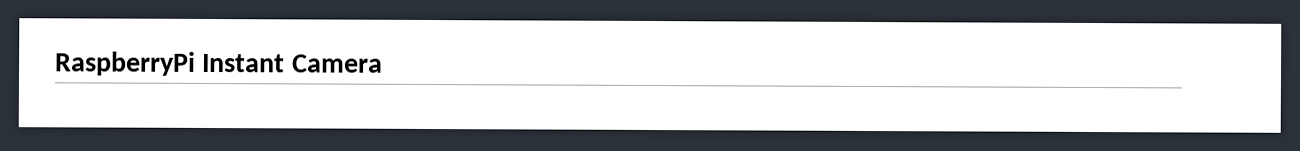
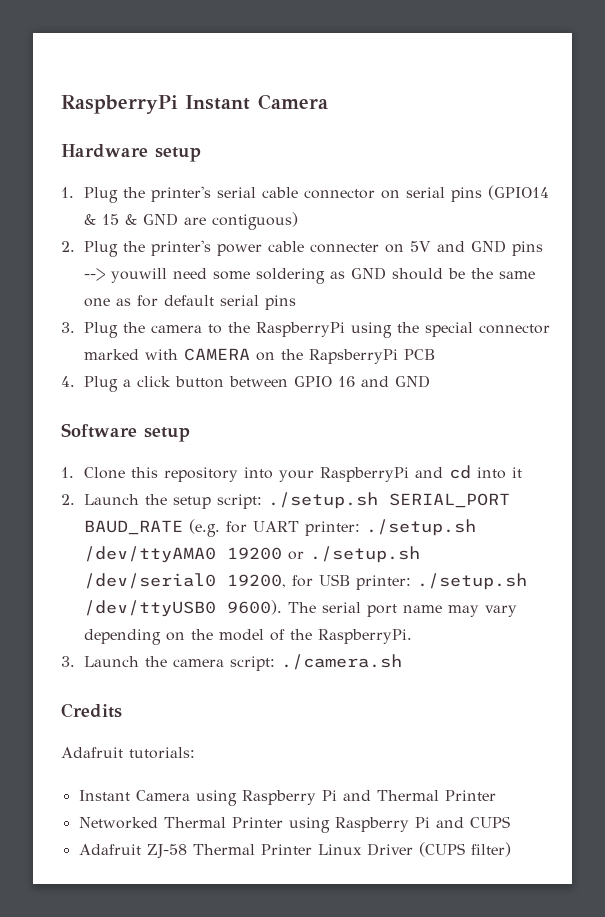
+ Hardware setup
+ 1. Plug the printer's serial cable connector on serial pins (GPIO14 & 15 & GND are contiguous)
+ 2. Plug the printer's power cable connecter on 5V and GND pins --> youwill need some soldering as GND should be the same one as for default serial pins
+ 3. Plug the camera to the RaspberryPi using the special connector marked with CAMERA on the RapsberryPi PCB
+ 4. Plug a click button between GPIO 16 and GND
+ Software setup
+ 1. Clone this repository into your RaspberryPi and cd into it
+ 2. Launch the setup script: ./setup.sh SERIAL_PORT BAUD_RATE (e.g. for UART printer: ./setup.sh /dev/ttyAMA0 19200 or ./setup.sh /dev/serial0 19200, for USB printer: ./setup.sh /dev/ttyUSB0 9600). The serial port name may vary depending on the model of the RaspberryPi.
+ 3. Launch the camera script: ./camera.sh
+ Credits
+ Adafruit tutorials:
+ Instant Camera using Raspberry Pi and Thermal Printer
+ Networked Thermal Printer using Raspberry Pi and CUPS
+ Adafruit ZJ-58 Thermal Printer Linux Driver (CUPS filter)

